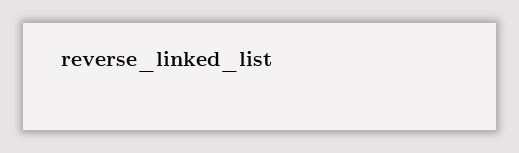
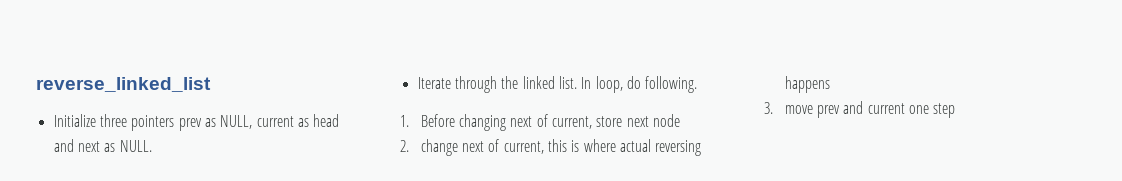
+ Initialize three pointers prev as NULL, current as head and next as NULL.
+ Iterate through the linked list. In loop, do following.
+ 1. Before changing next of current, store next node
+ 2. change next of current, this is where actual reversing happens
+ 3. move prev and current one step

